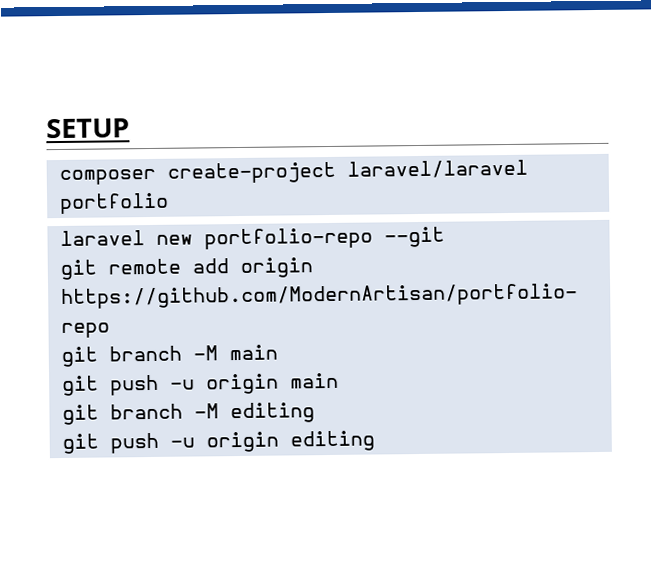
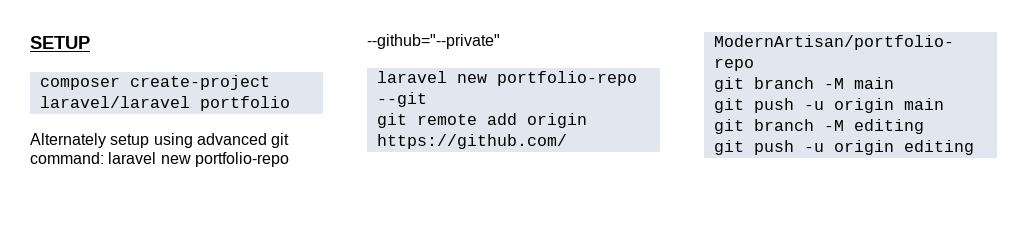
+ Alternately setup using advanced git command: laravel new portfolio-repo --github="--private"

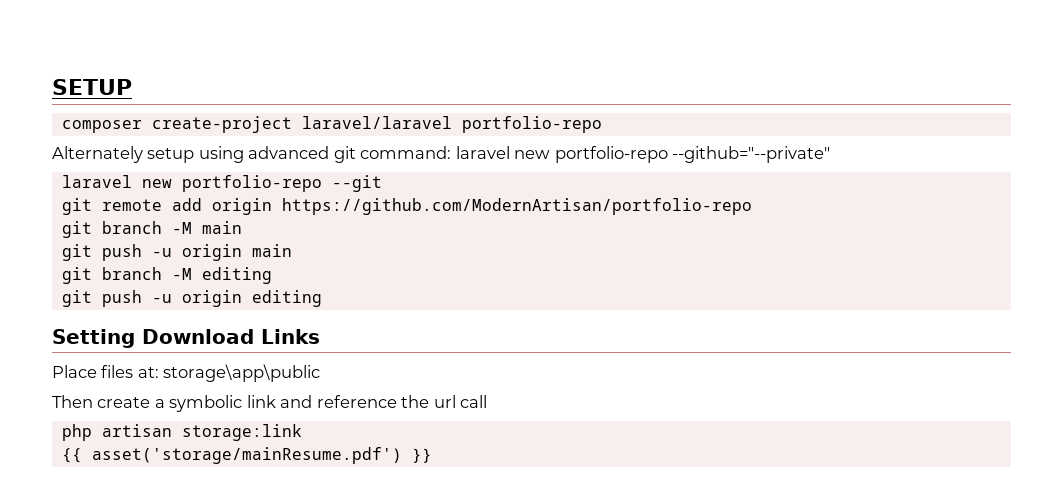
- composer create-project laravel/laravel portfolio
+ composer create-project laravel/laravel portfolio-repo
+ Setting Download Links
+ Place files at: storage\app\public
+ Then create a symbolic link and reference the url call
+ php artisan storage:link
+ {{ asset('storage/mainResume.pdf') }}

